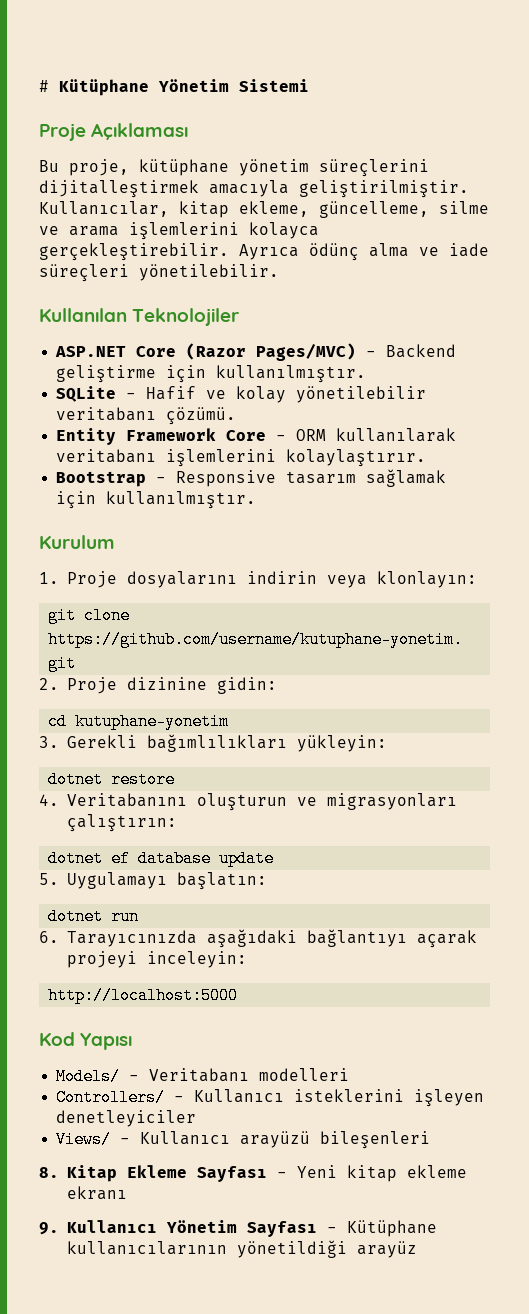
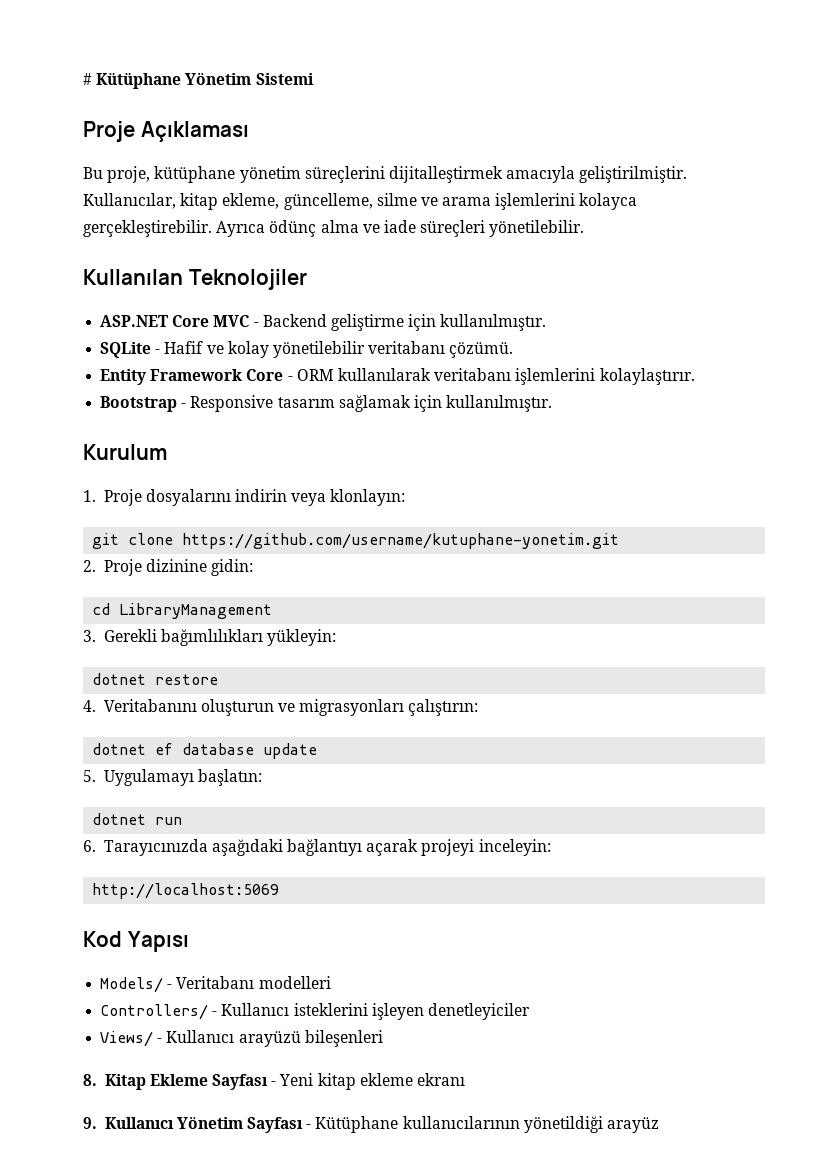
- ASP.NET Core (Razor Pages/MVC) - Backend geliştirme için kullanılmıştır.
+ ASP.NET Core MVC - Backend geliştirme için kullanılmıştır.
- cd kutuphane-yonetim
+ cd LibraryManagement
- http://localhost:5000
+ http://localhost:5069

